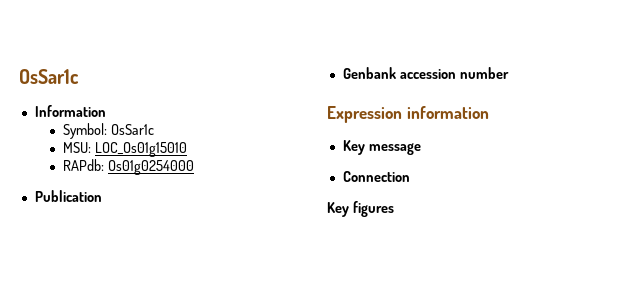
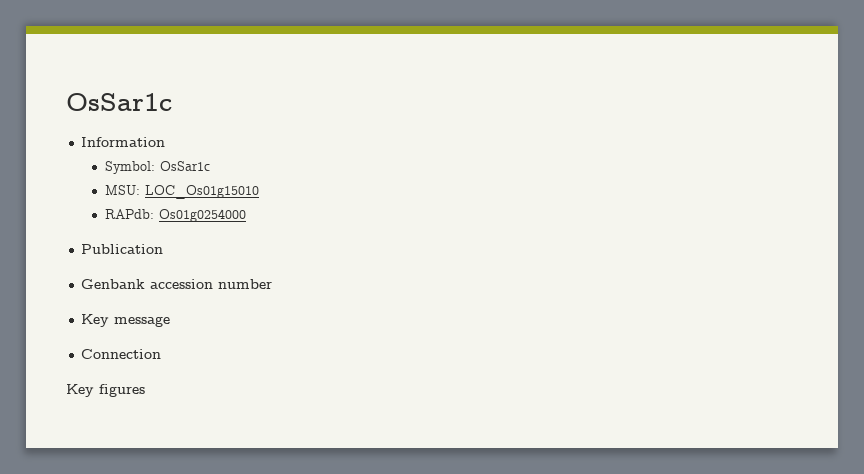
- Expression information

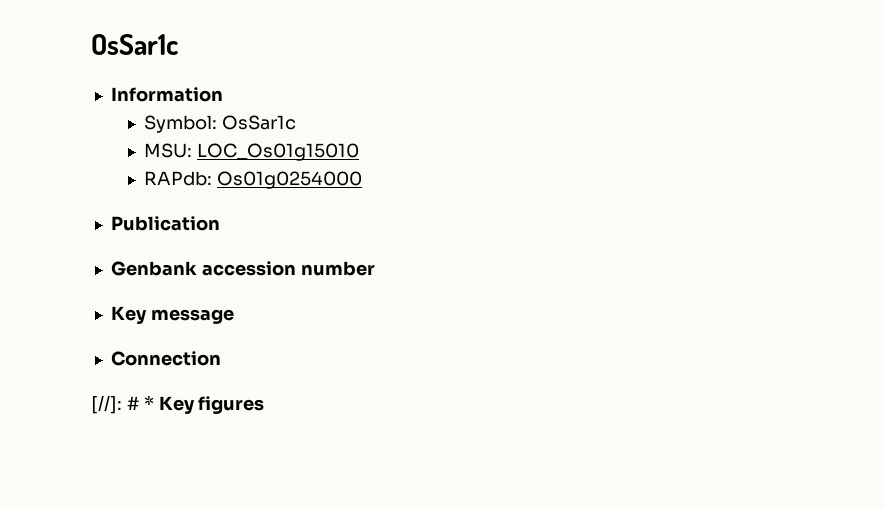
- Key figures
+ [//]: # * Key figures

